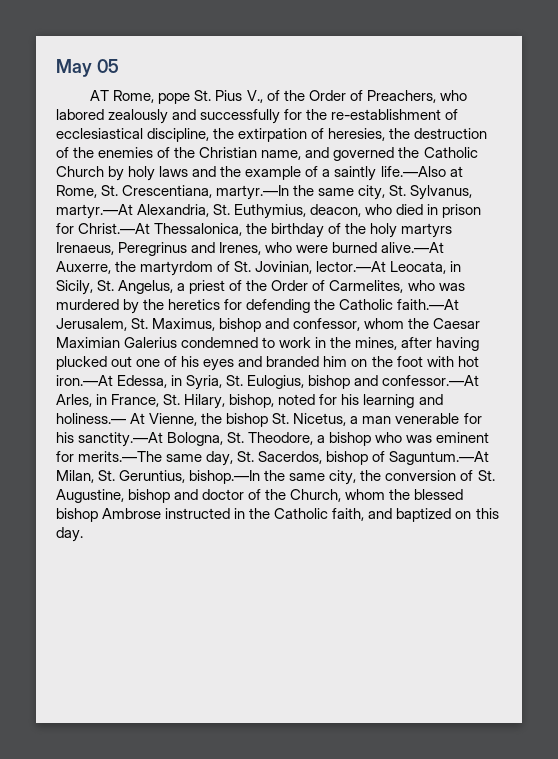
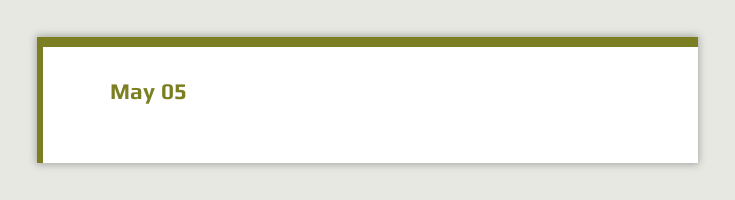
- AT Rome, pope St. Pius V., of the Order of Preachers, who labored zealously and successfully for the re-establishment of ecclesiastical discipline, the extirpation of heresies, the destruction of the enemies of the Christian name, and governed the Catholic Church by holy laws and the example of a saintly life.—Also at Rome, St. Crescentiana, martyr.—In the same city, St. Sylvanus, martyr.—At Alexandria, St. Euthymius, deacon, who died in prison for Christ.—At Thessalonica, the birthday of the holy martyrs Irenaeus, Peregrinus and Irenes, who were burned alive.—At Auxerre, the martyrdom of St. Jovinian, lector.—At Leocata, in Sicily, St. Angelus, a priest of the Order of Carmelites, who was murdered by the heretics for defending the Catholic faith.—At Jerusalem, St. Maximus, bishop and confessor, whom the Caesar Maximian Galerius condemned to work in the mines, after having plucked out one of his eyes and branded him on the foot with hot iron.—At Edessa, in Syria, St. Eulogius, bishop and confessor.—At Arles, in France, St. Hilary, bishop, noted for his learning and holiness.— At Vienne, the bishop St. Nicetus, a man venerable for his sanctity.—At Bologna, St. Theodore, a bishop who was eminent for merits.—The same day, St. Sacerdos, bishop of Saguntum.—At Milan, St. Geruntius, bishop.—In the same city, the conversion of St. Augustine, bishop and doctor of the Church, whom the blessed bishop Ambrose instructed in the Catholic faith, and baptized on this day.

